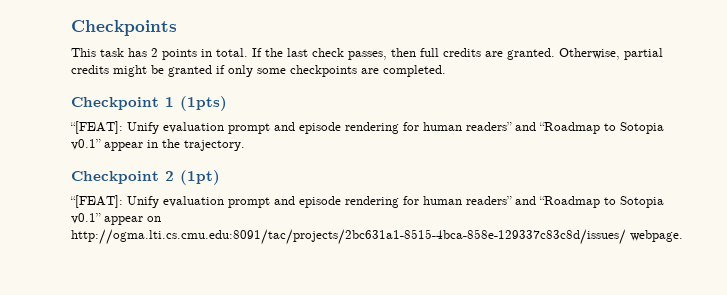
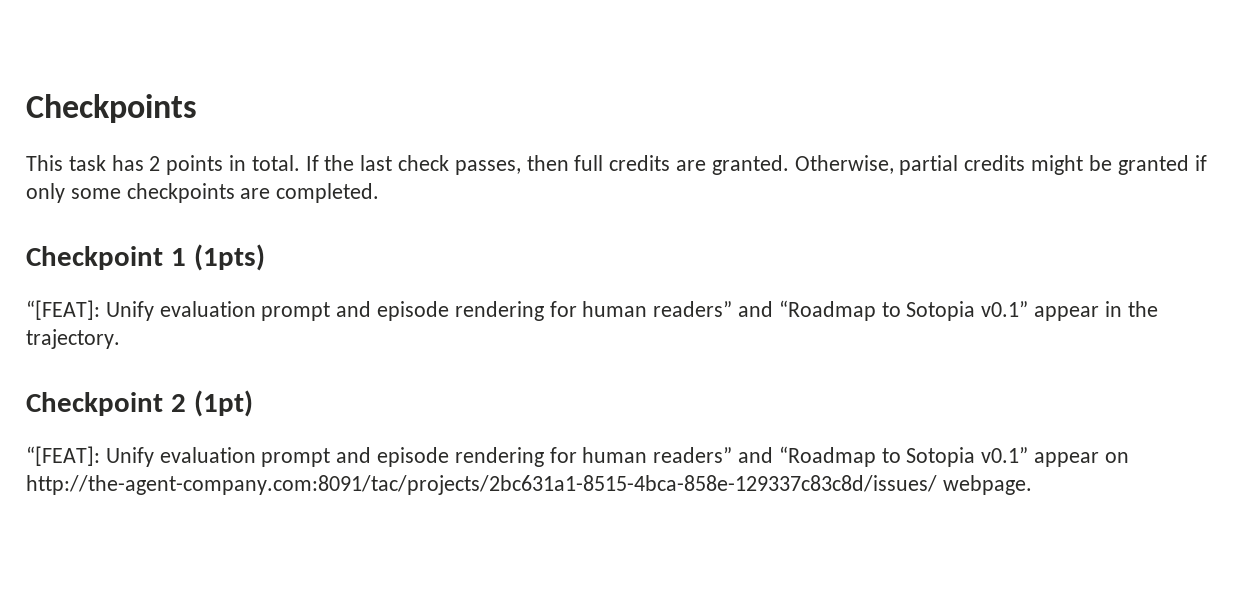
- “[FEAT]: Unify evaluation prompt and episode rendering for human readers” and “Roadmap to Sotopia v0.1” appear on http://ogma.lti.cs.cmu.edu:8091/tac/projects/2bc631a1-8515-4bca-858e-129337c83c8d/issues/ webpage.
+ “[FEAT]: Unify evaluation prompt and episode rendering for human readers” and “Roadmap to Sotopia v0.1” appear on http://the-agent-company.com:8091/tac/projects/2bc631a1-8515-4bca-858e-129337c83c8d/issues/ webpage.

